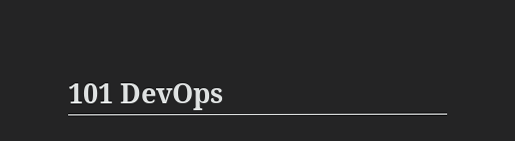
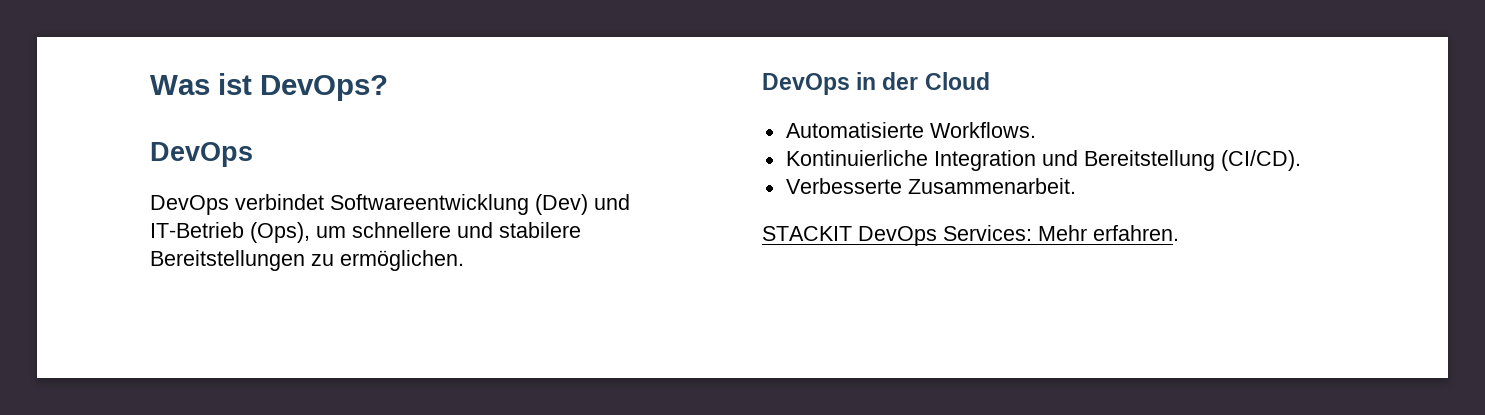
- 101 DevOps
+ Was ist DevOps?
+ DevOps
+ DevOps verbindet Softwareentwicklung (Dev) und IT-Betrieb (Ops), um schnellere und stabilere Bereitstellungen zu ermöglichen.
+ DevOps in der Cloud
+ Automatisierte Workflows.
+ Kontinuierliche Integration und Bereitstellung (CI/CD).
+ Verbesserte Zusammenarbeit.
+ STACKIT DevOps Services: Mehr erfahren.

